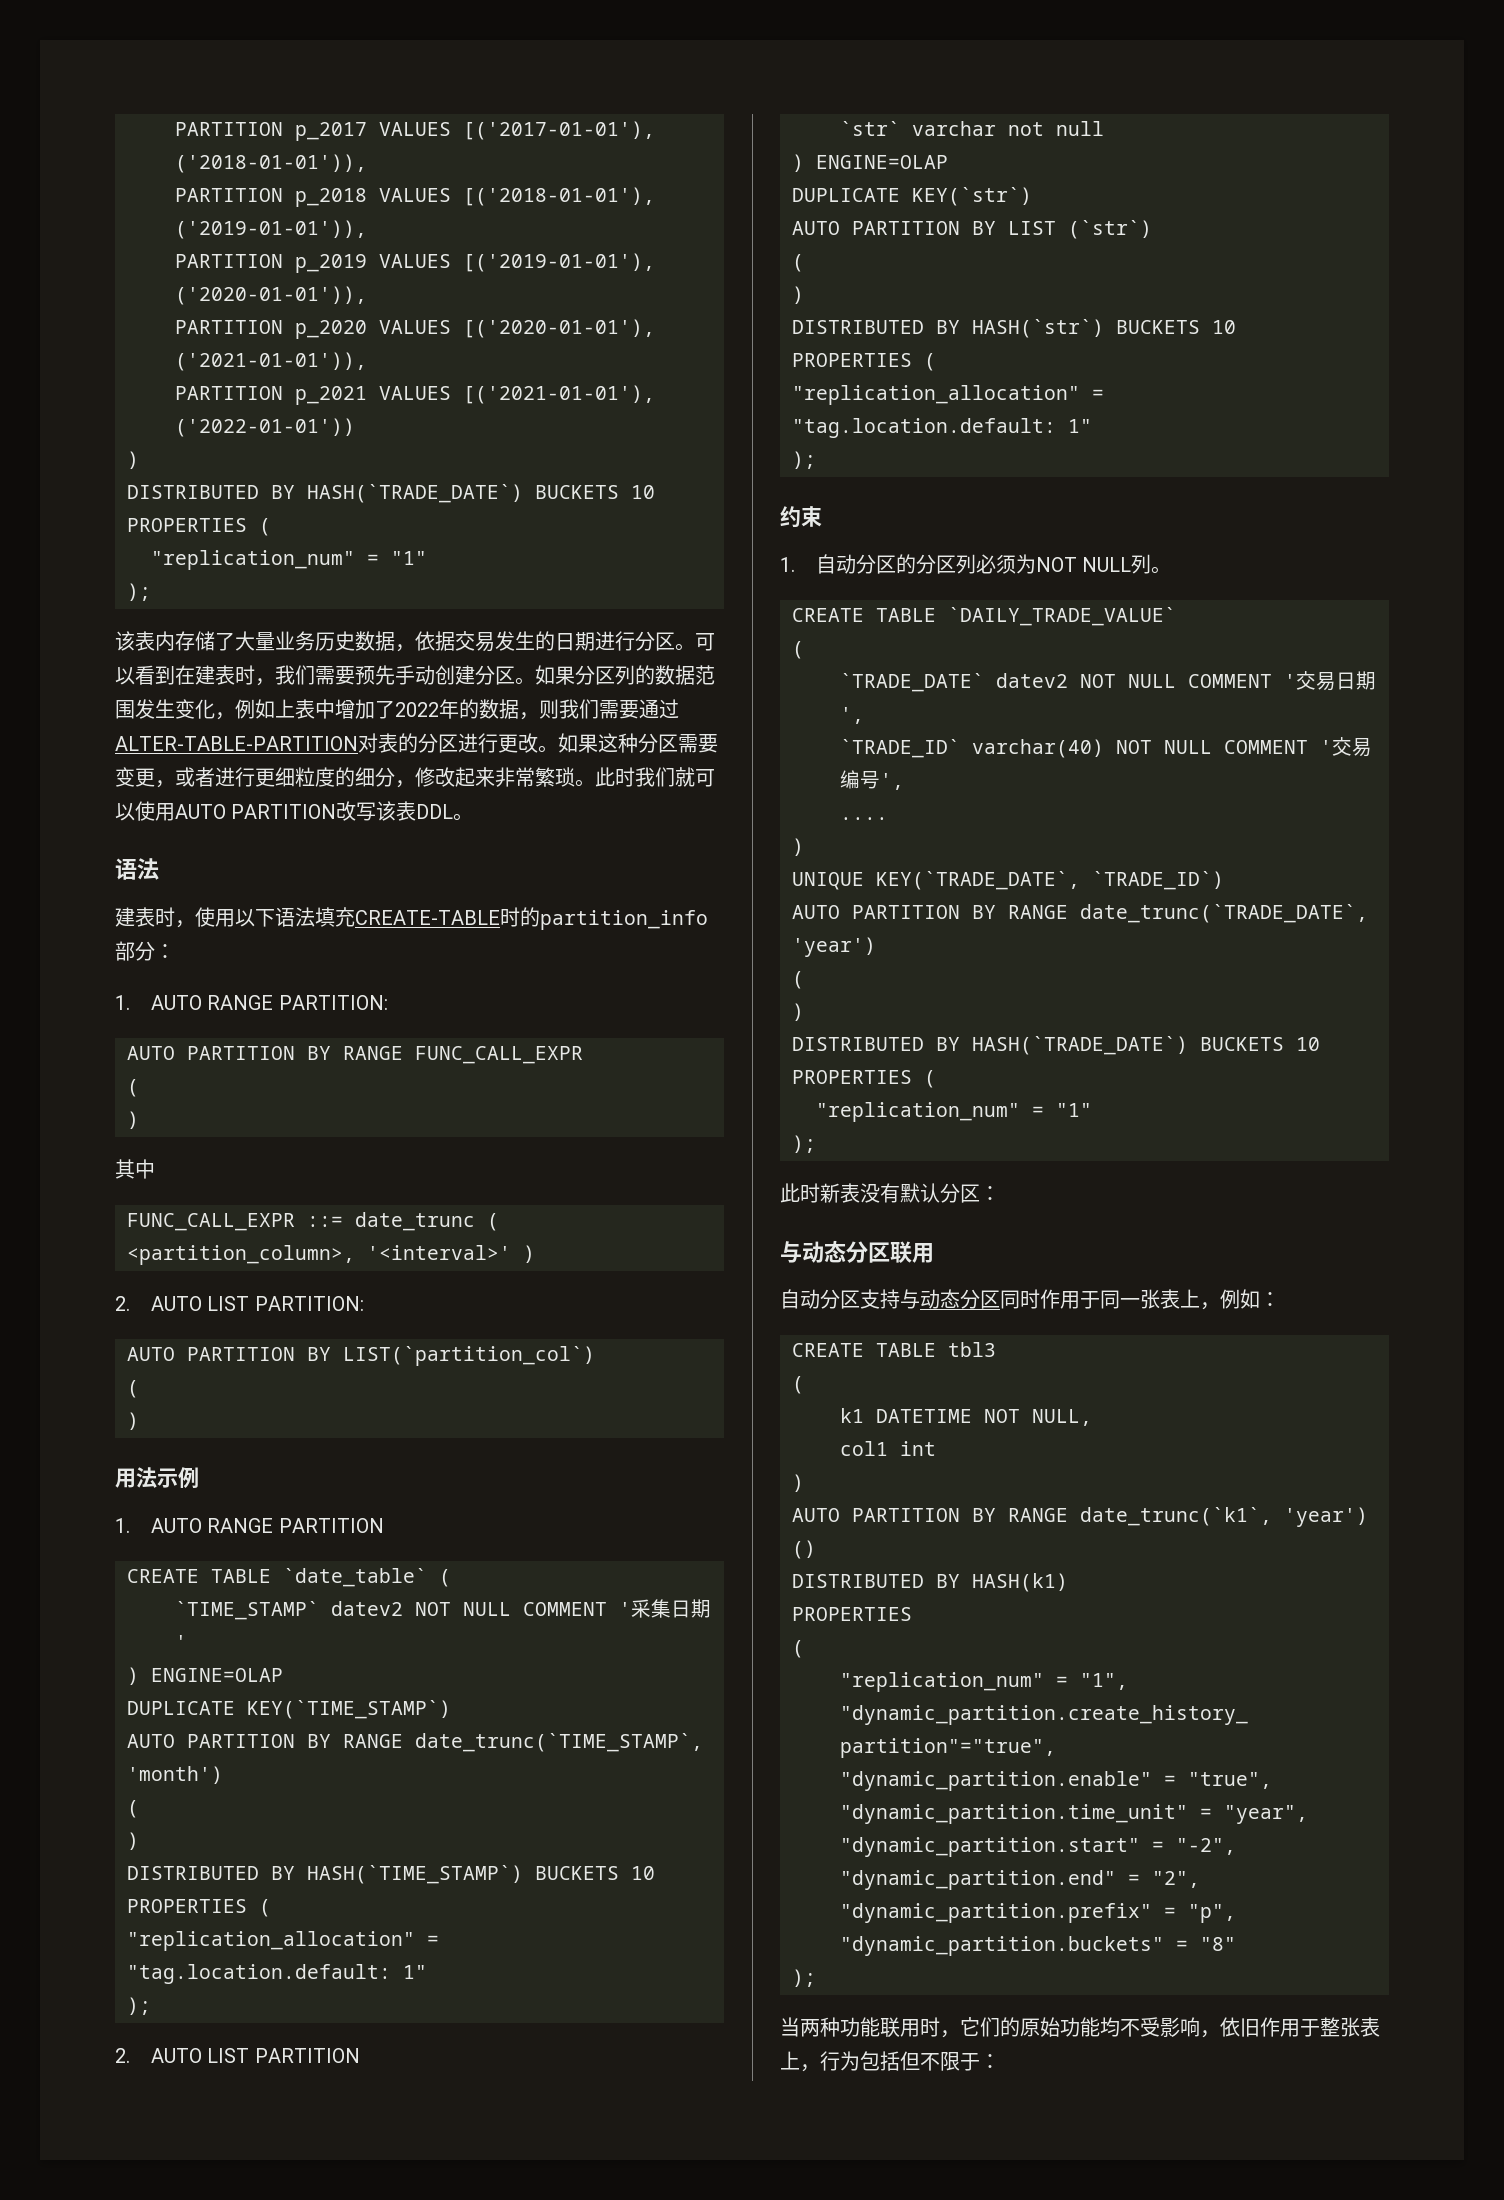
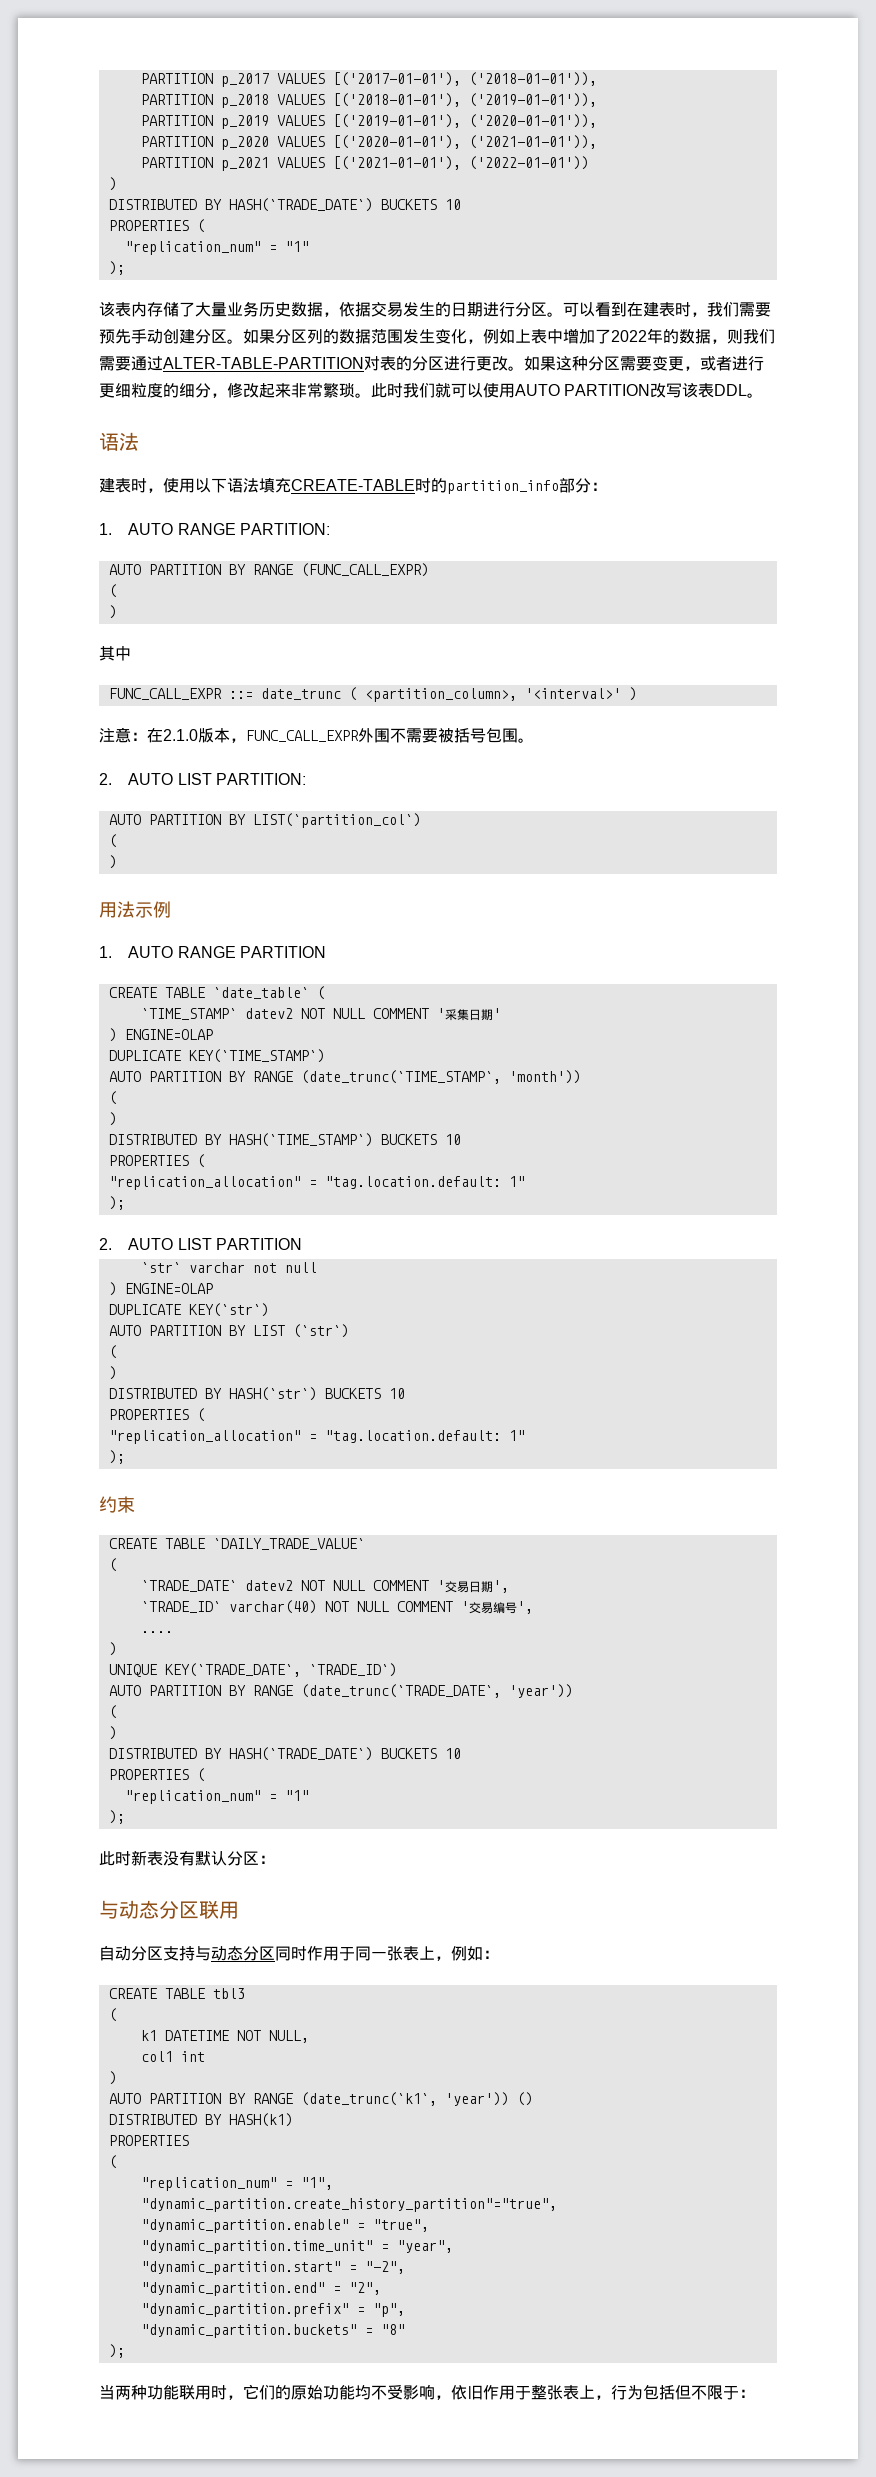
- AUTO PARTITION BY RANGE FUNC_CALL_EXPR
+ AUTO PARTITION BY RANGE (FUNC_CALL_EXPR)
+ 注意：在2.1.0版本，FUNC_CALL_EXPR外围不需要被括号包围。
- AUTO PARTITION BY RANGE date_trunc(`TIME_STAMP`, 'month')
+ AUTO PARTITION BY RANGE (date_trunc(`TIME_STAMP`, 'month'))
- 1.自动分区的分区列必须为NOT NULL列。
- AUTO PARTITION BY RANGE date_trunc(`TRADE_DATE`, 'year')
+ AUTO PARTITION BY RANGE (date_trunc(`TRADE_DATE`, 'year'))
- AUTO PARTITION BY RANGE date_trunc(`k1`, 'year') ()
+ AUTO PARTITION BY RANGE (date_trunc(`k1`, 'year')) ()

